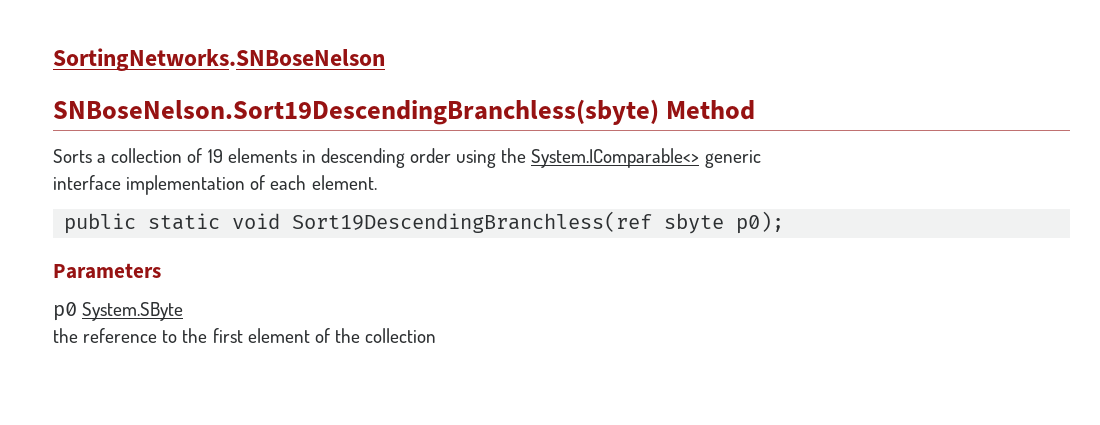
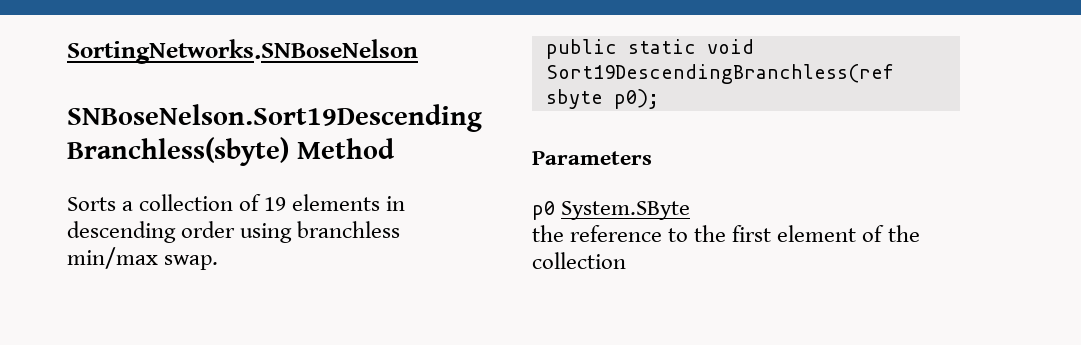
- Sorts a collection of 19 elements in descending order using the System.IComparable<> generic
- interface implementation of each element.
+ Sorts a collection of 19 elements in descending order using branchless min/max swap.

